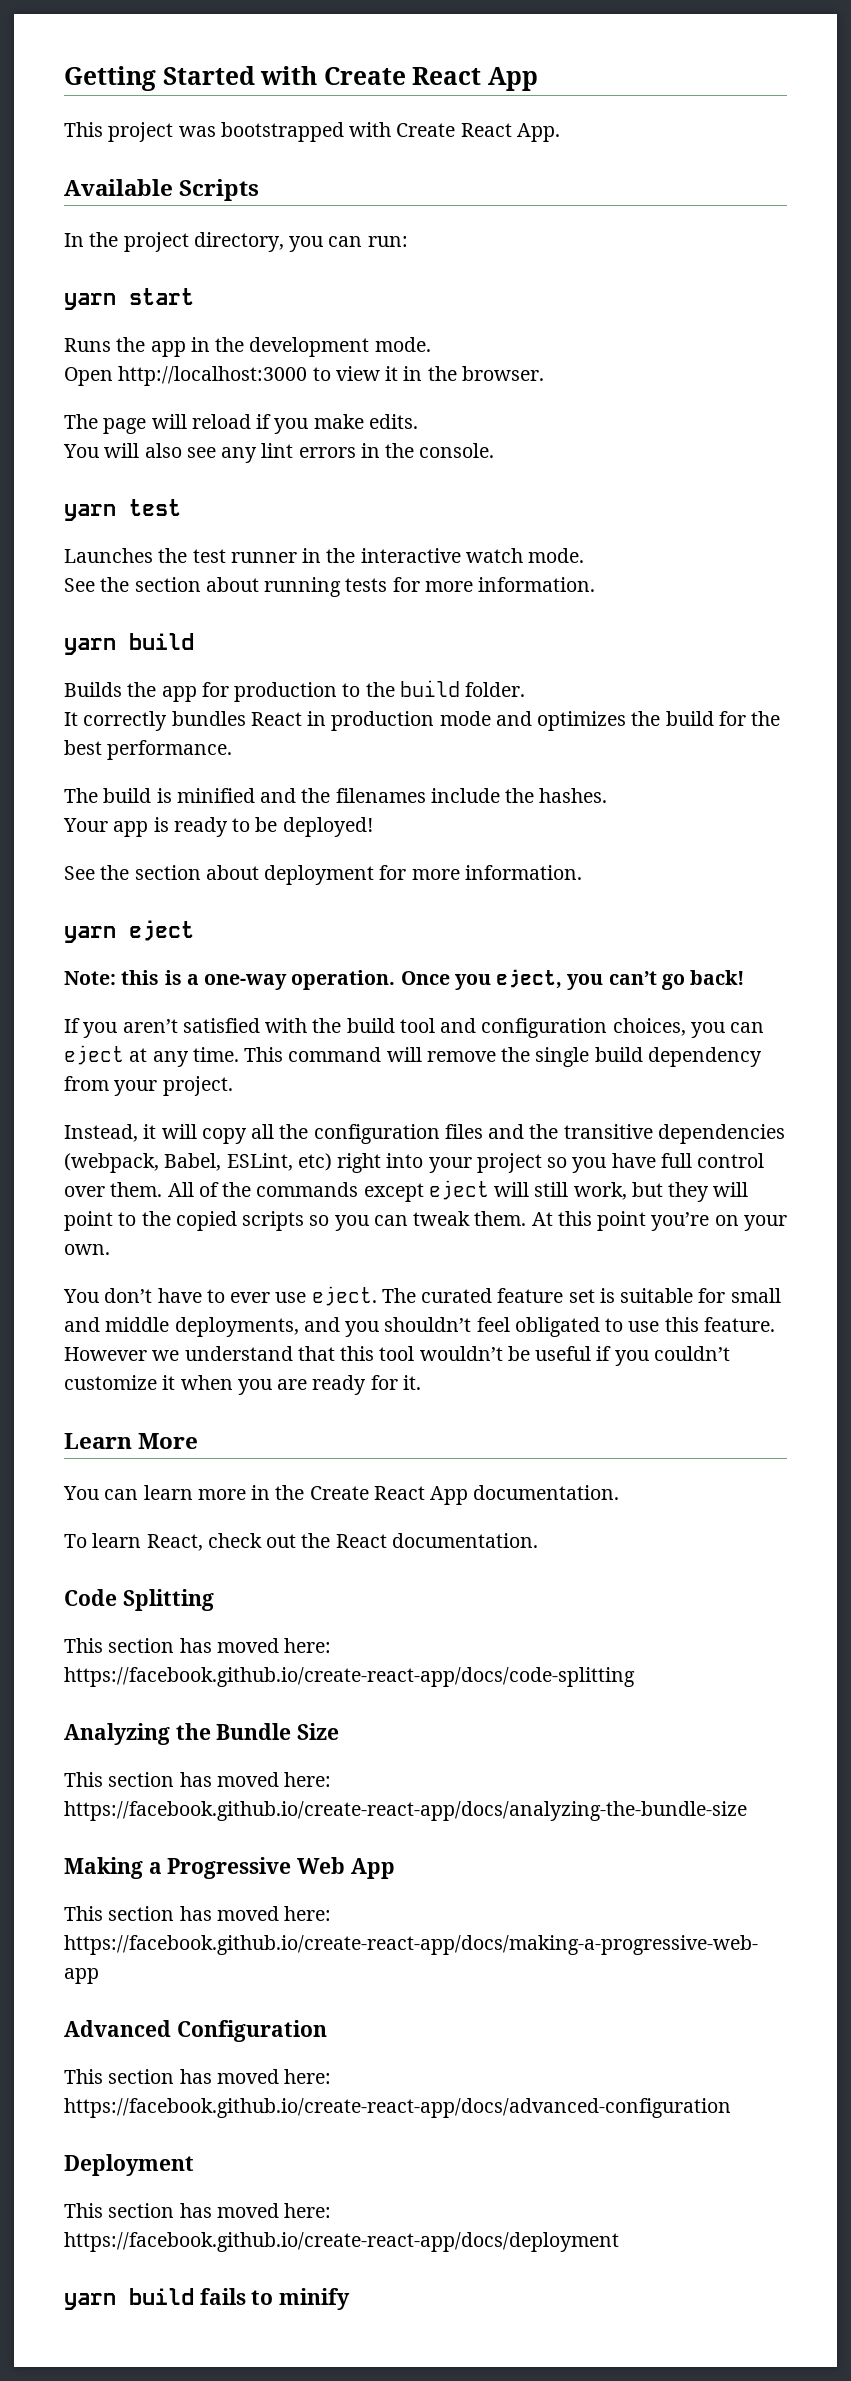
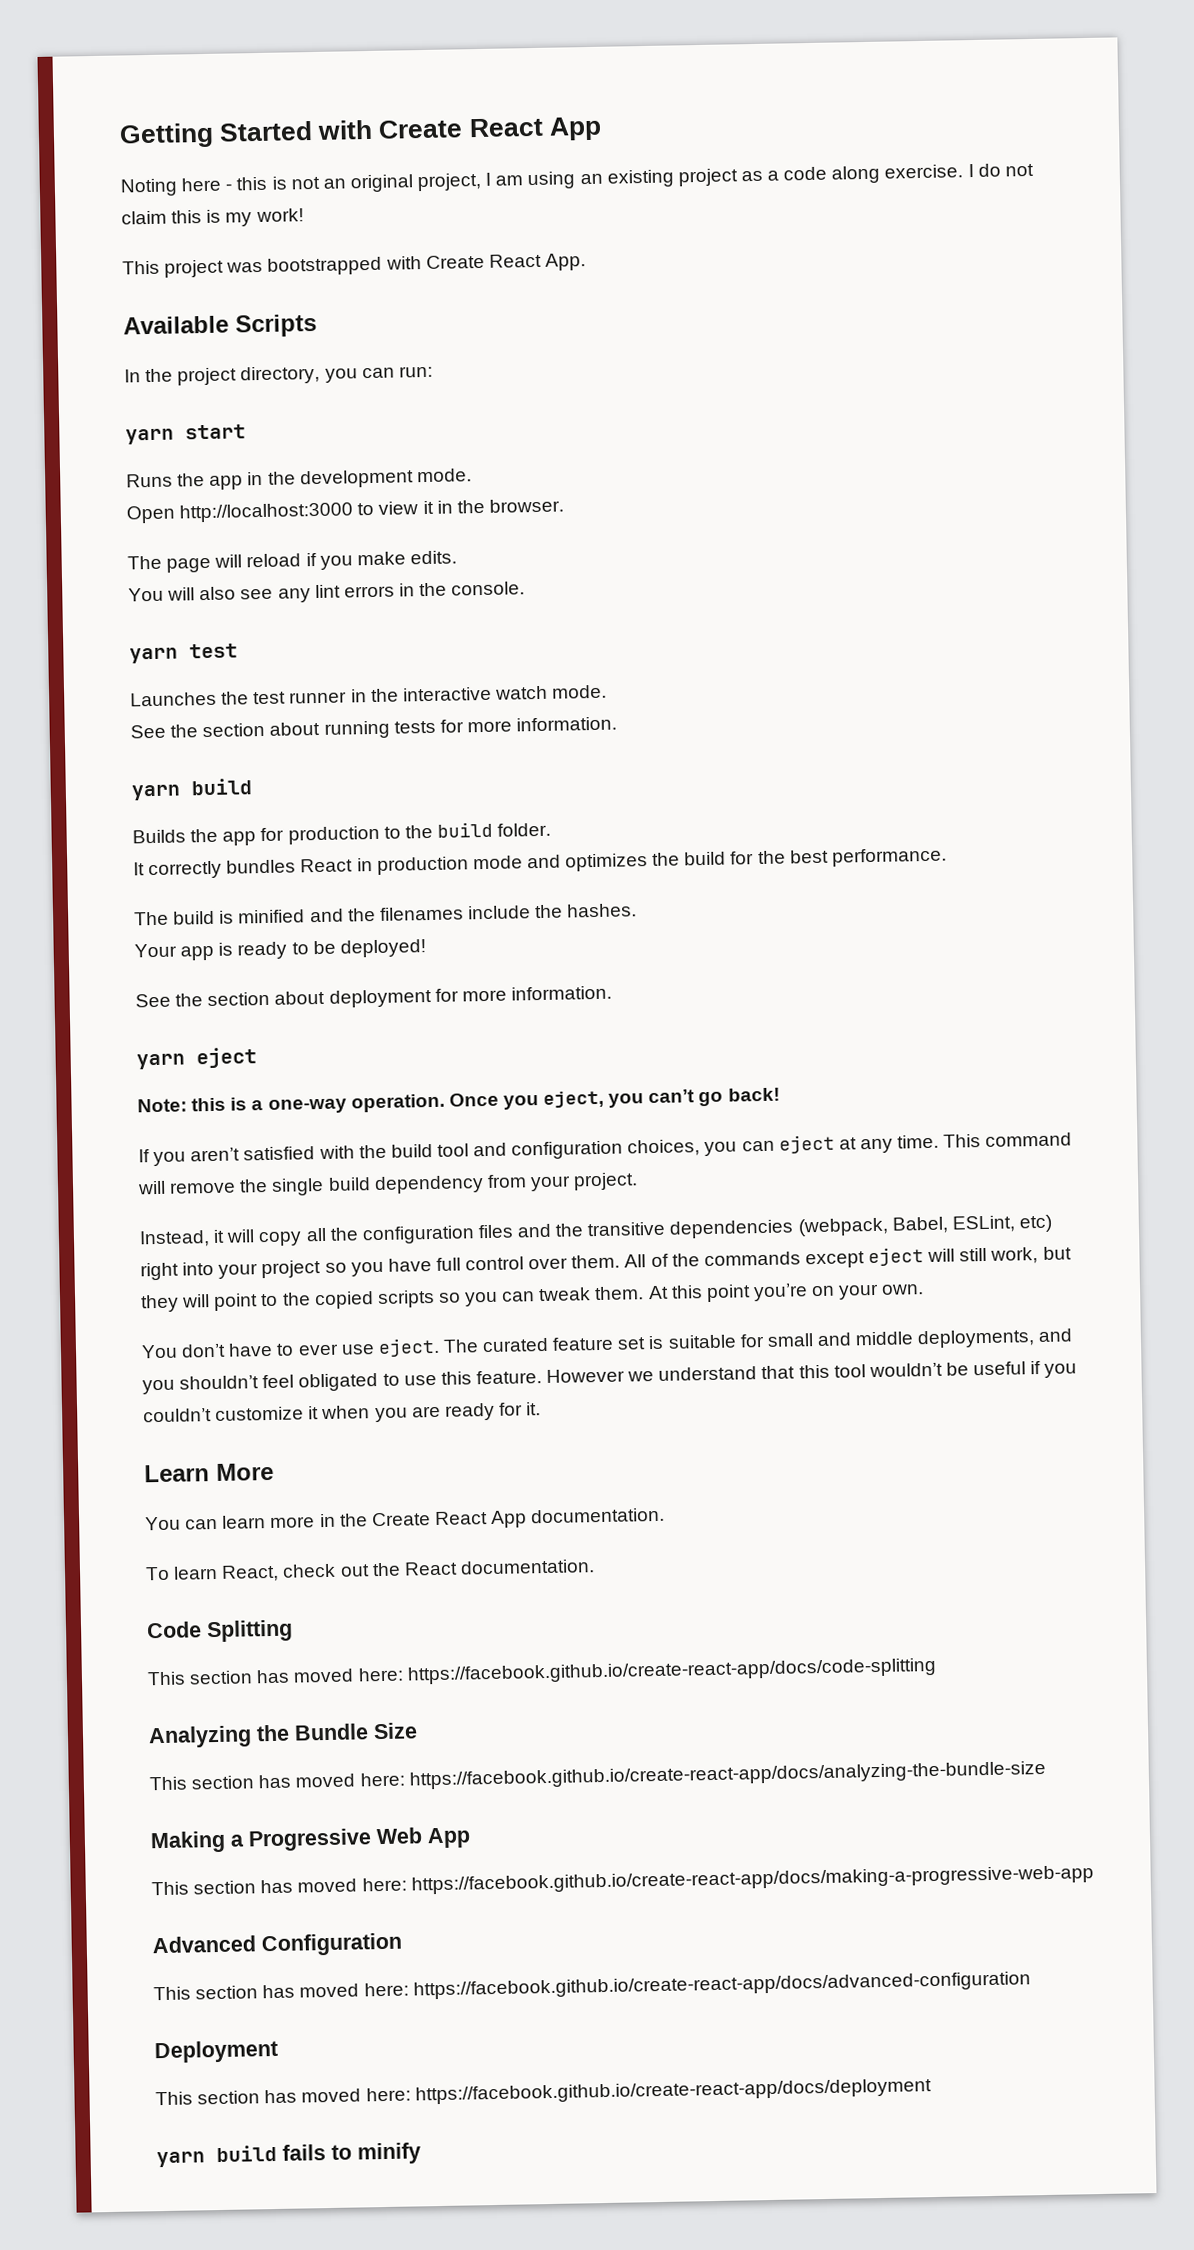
+ Noting here - this is not an original project, I am using an existing project as a code along exercise. I do not claim this is my work!

